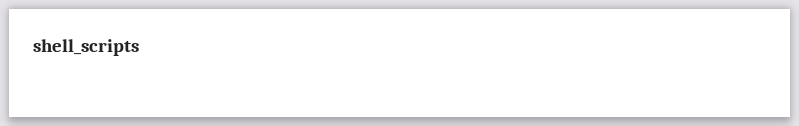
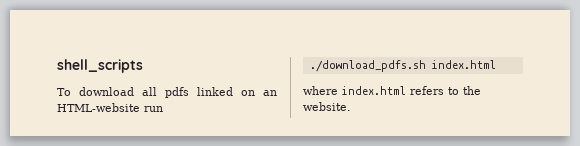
+ To download all pdfs linked on an HTML-website run
+ ./download_pdfs.sh index.html
+ where index.html refers to the website.

